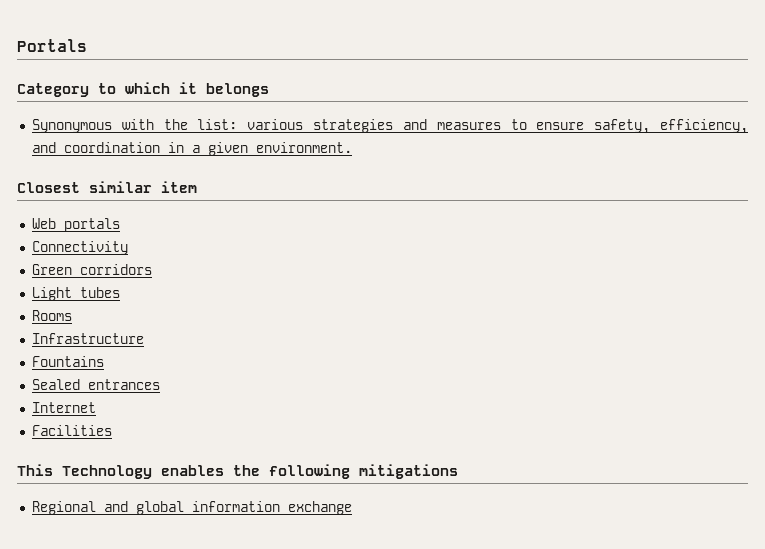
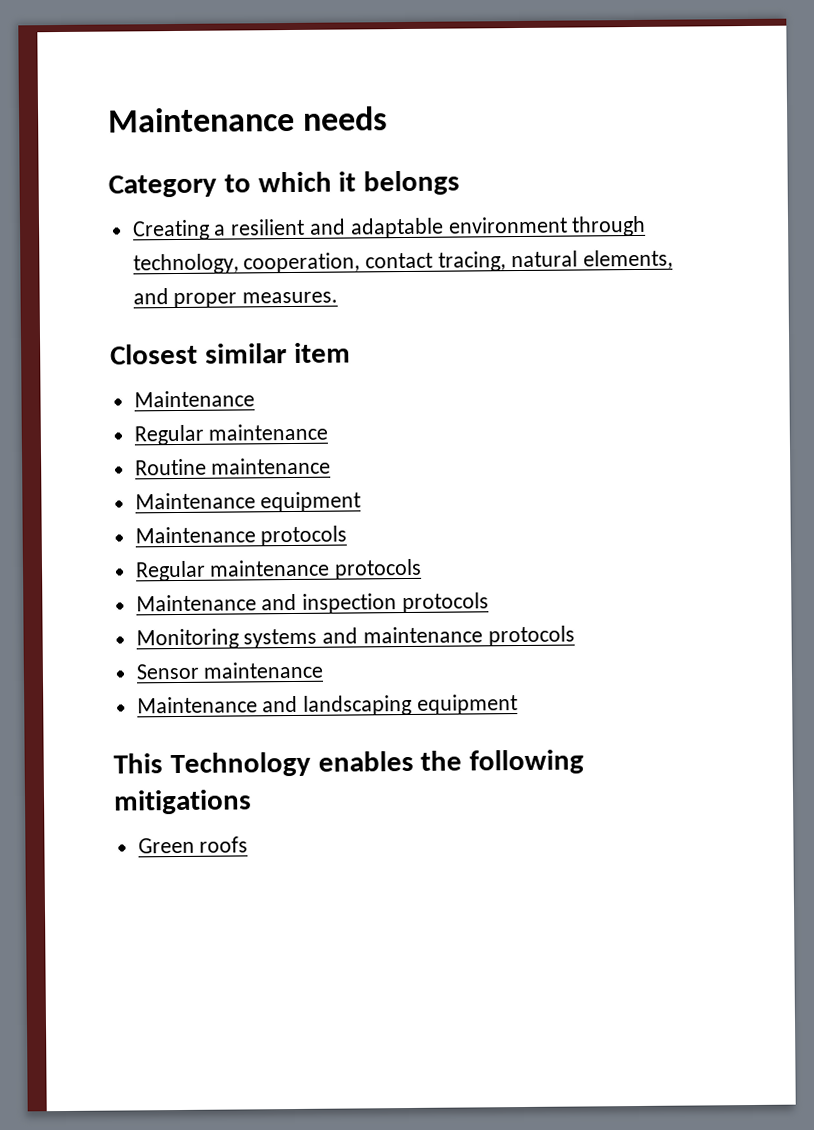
- Portals
+ Maintenance needs
- Synonymous with the list: various strategies and measures to ensure safety, efficiency, and coordination in a given environment.
+ Creating a resilient and adaptable environment through technology, cooperation, contact tracing, natural elements, and proper measures.
  Closest similar item
- Web portals
- Connectivity
- Green corridors
- Light tubes
- Rooms
- Infrastructure
- Fountains
- Sealed entrances
- Internet
- Facilities
+ Maintenance
+ Regular maintenance
+ Routine maintenance
+ Maintenance equipment
+ Maintenance protocols
+ Regular maintenance protocols
+ Maintenance and inspection protocols
+ Monitoring systems and maintenance protocols
+ Sensor maintenance
+ Maintenance and landscaping equipment
- Regional and global information exchange
+ Green roofs

